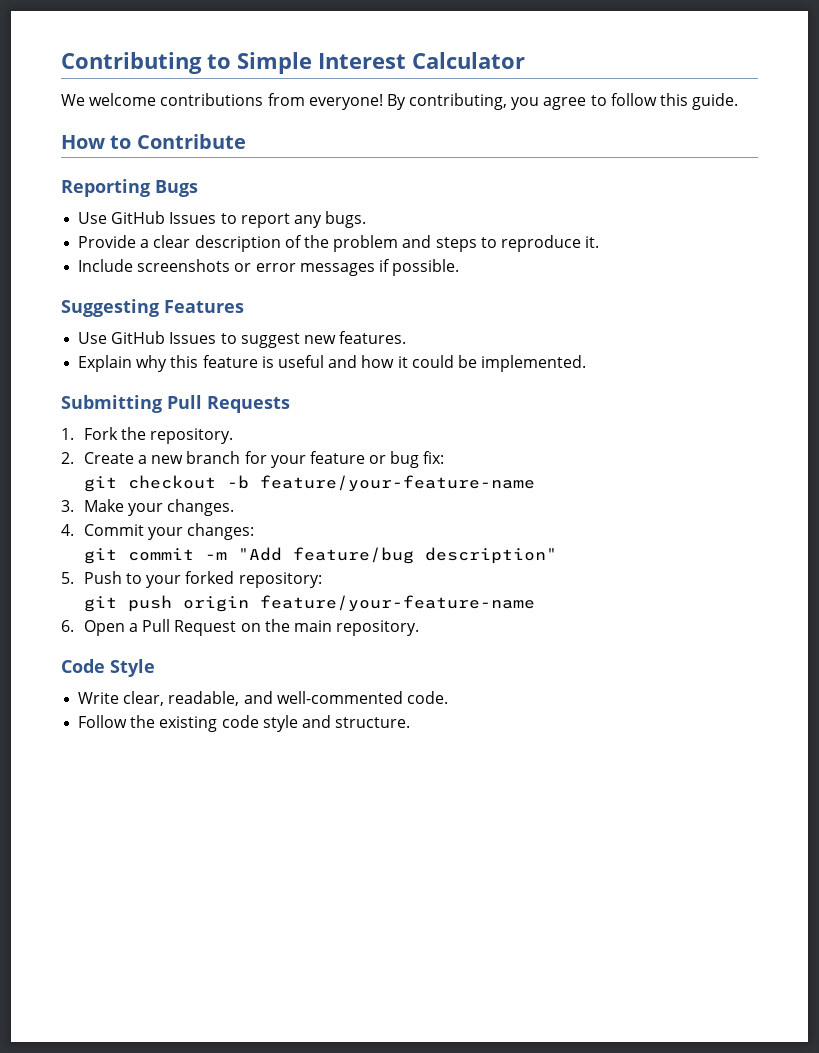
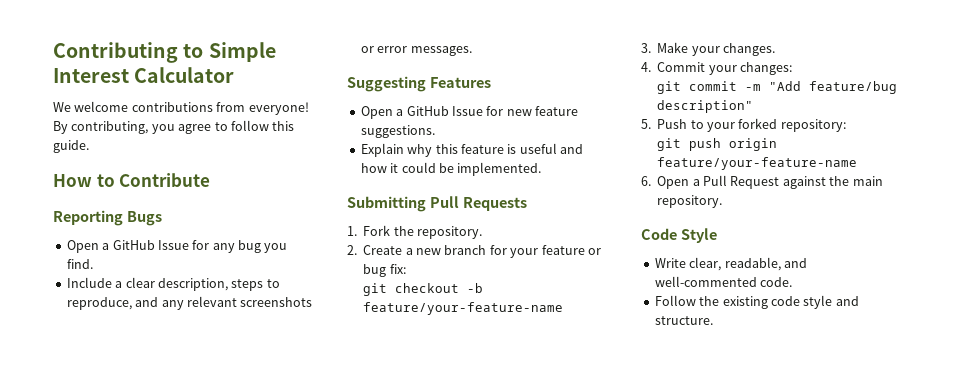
- Use GitHub Issues to report any bugs.
- Provide a clear description of the problem and steps to reproduce it.
- Include screenshots or error messages if possible.
+ Open a GitHub Issue for any bug you find.
+ Include a clear description, steps to reproduce, and any relevant screenshots or error messages.
  Suggesting Features
- Use GitHub Issues to suggest new features.
+ Open a GitHub Issue for new feature suggestions.
- 6. Open a Pull Request on the main repository.
+ 6. Open a Pull Request against the main repository.

